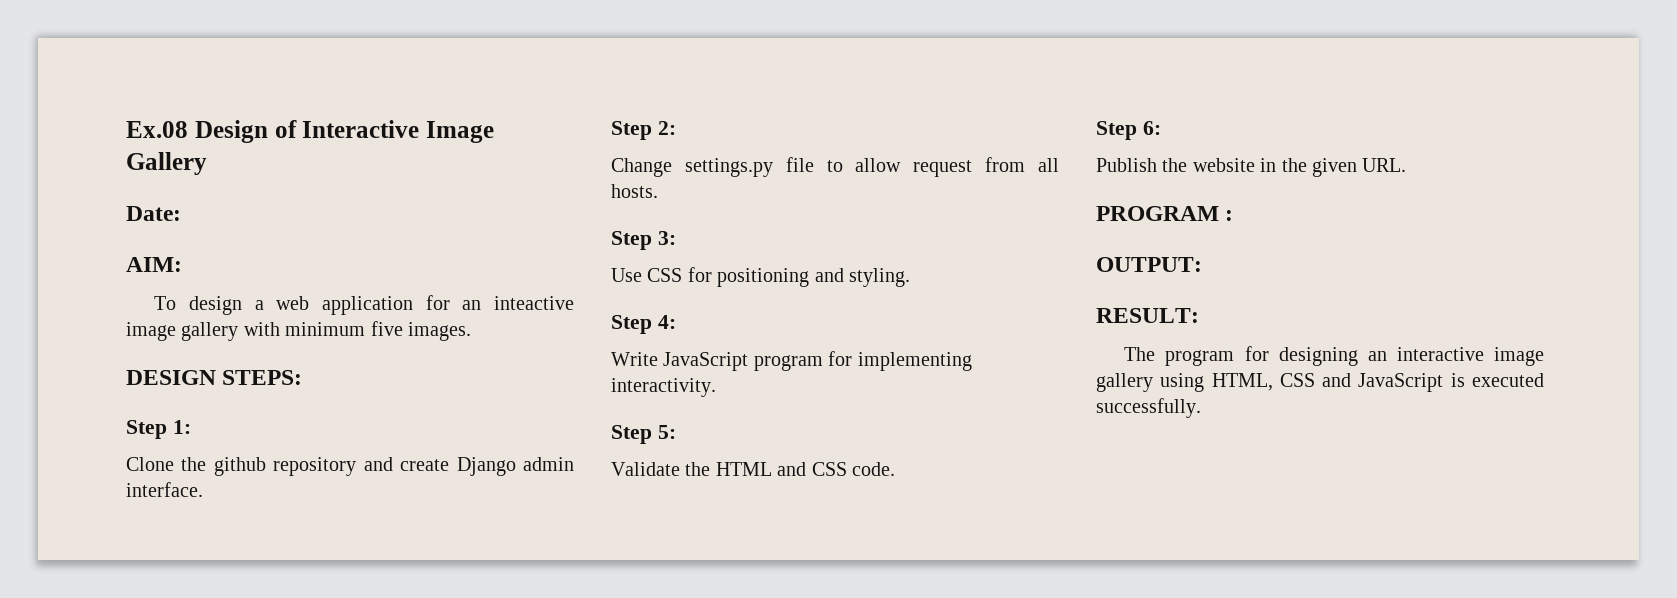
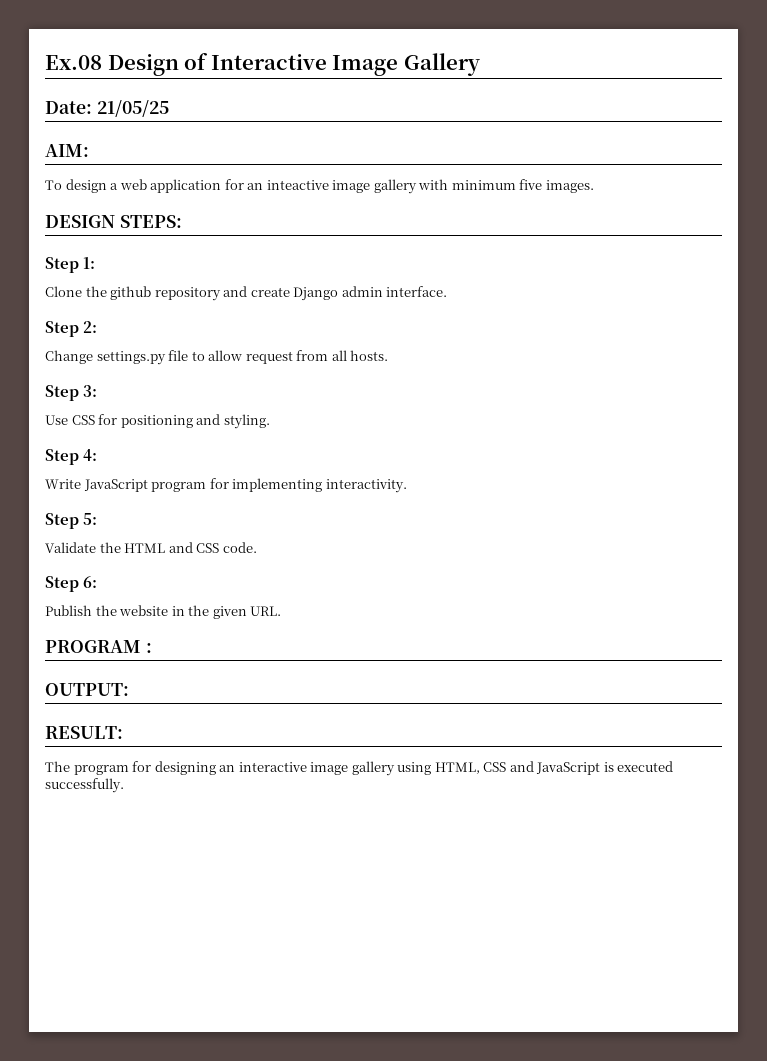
- Date:
+ Date: 21/05/25

